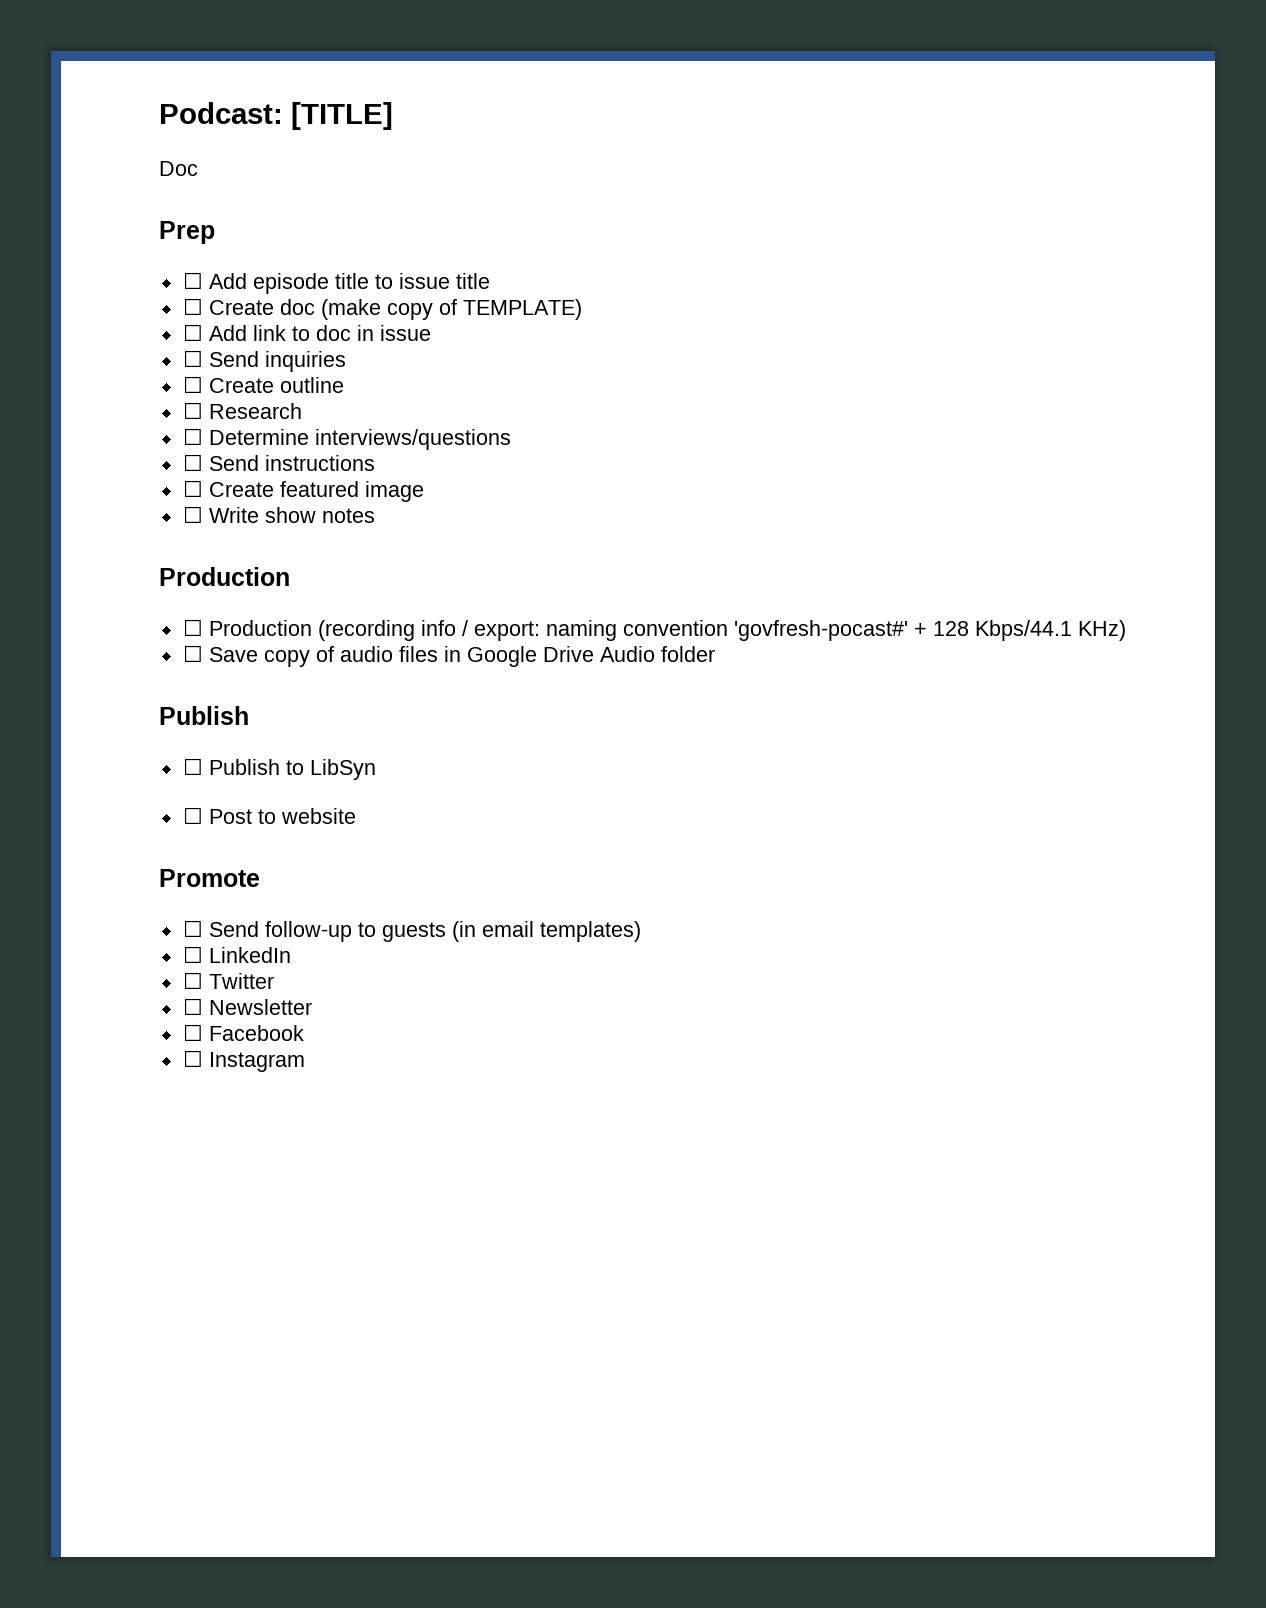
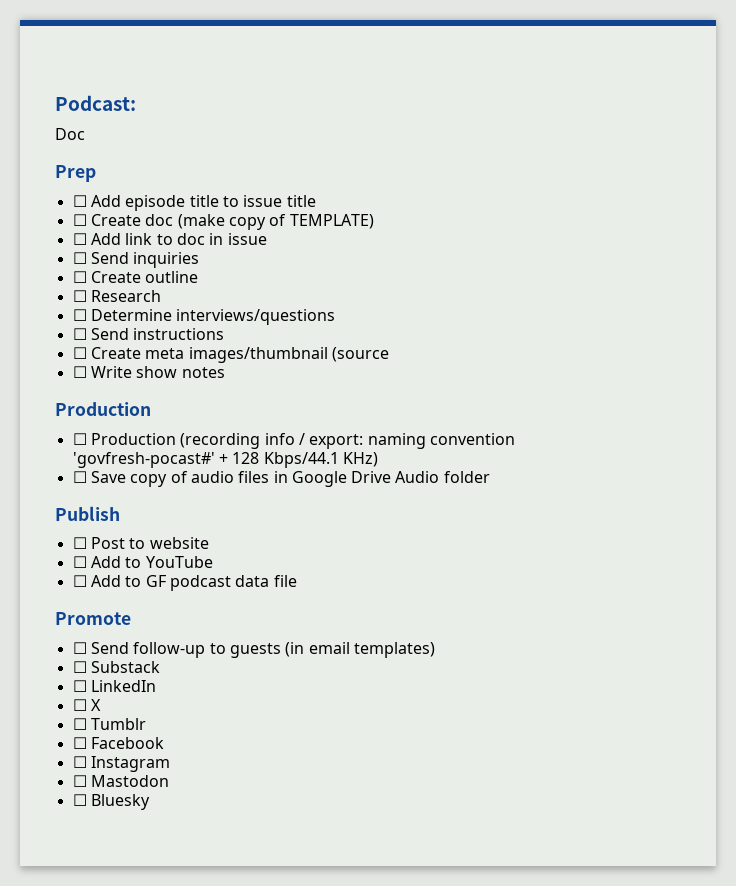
- Podcast: [TITLE]
+ Podcast:
- ☐ Create featured image
+ ☐ Create meta images/thumbnail (source
- ☐ Publish to LibSyn
+ ☐ Add to YouTube
+ ☐ Add to GF podcast data file
+ ☐ Substack
- ☐ Twitter
- ☐ Newsletter
+ ☐ X
+ ☐ Tumblr
+ ☐ Mastodon
+ ☐ Bluesky

